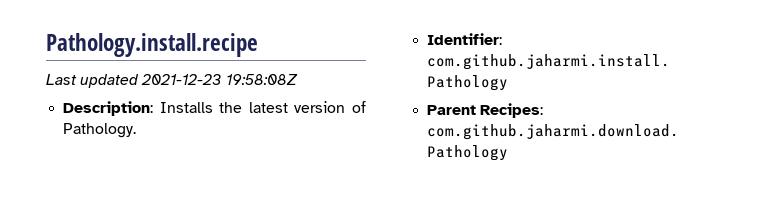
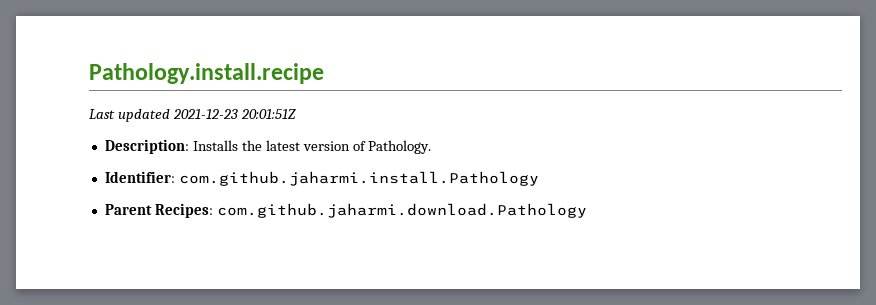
- Last updated 2021-12-23 19:58:08Z
+ Last updated 2021-12-23 20:01:51Z

